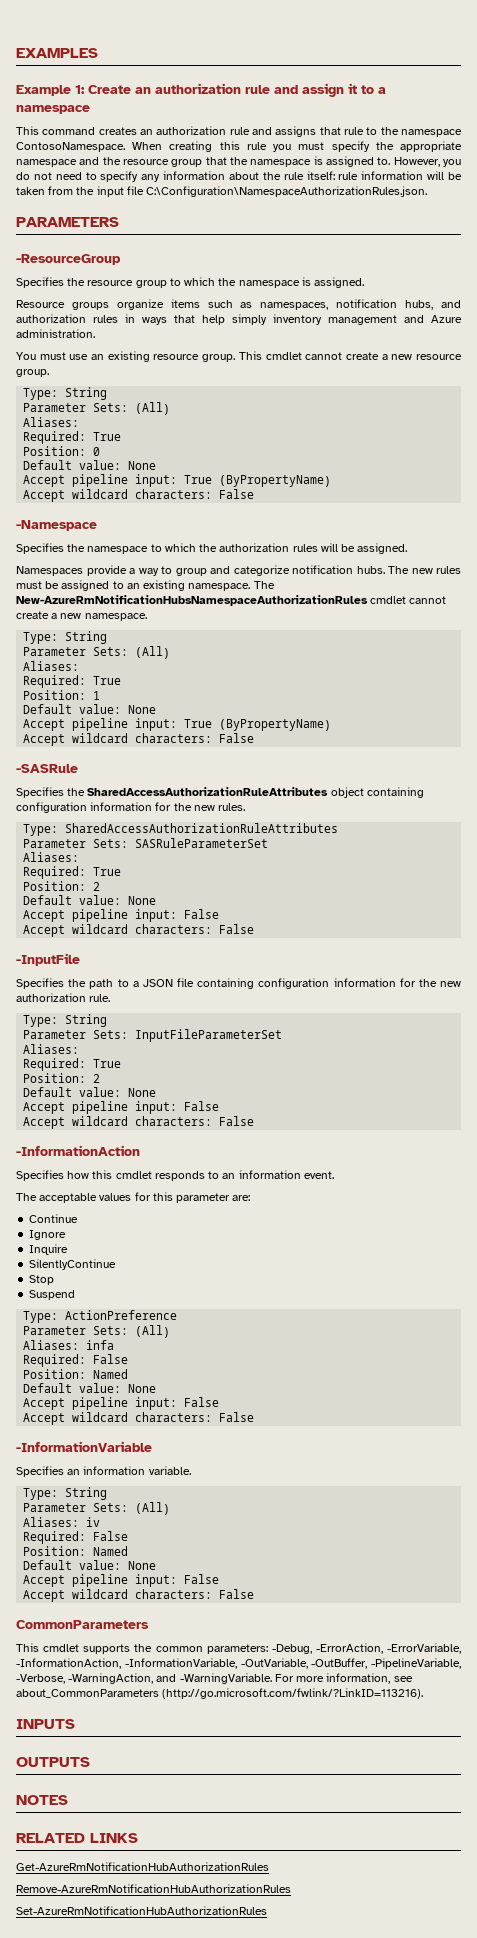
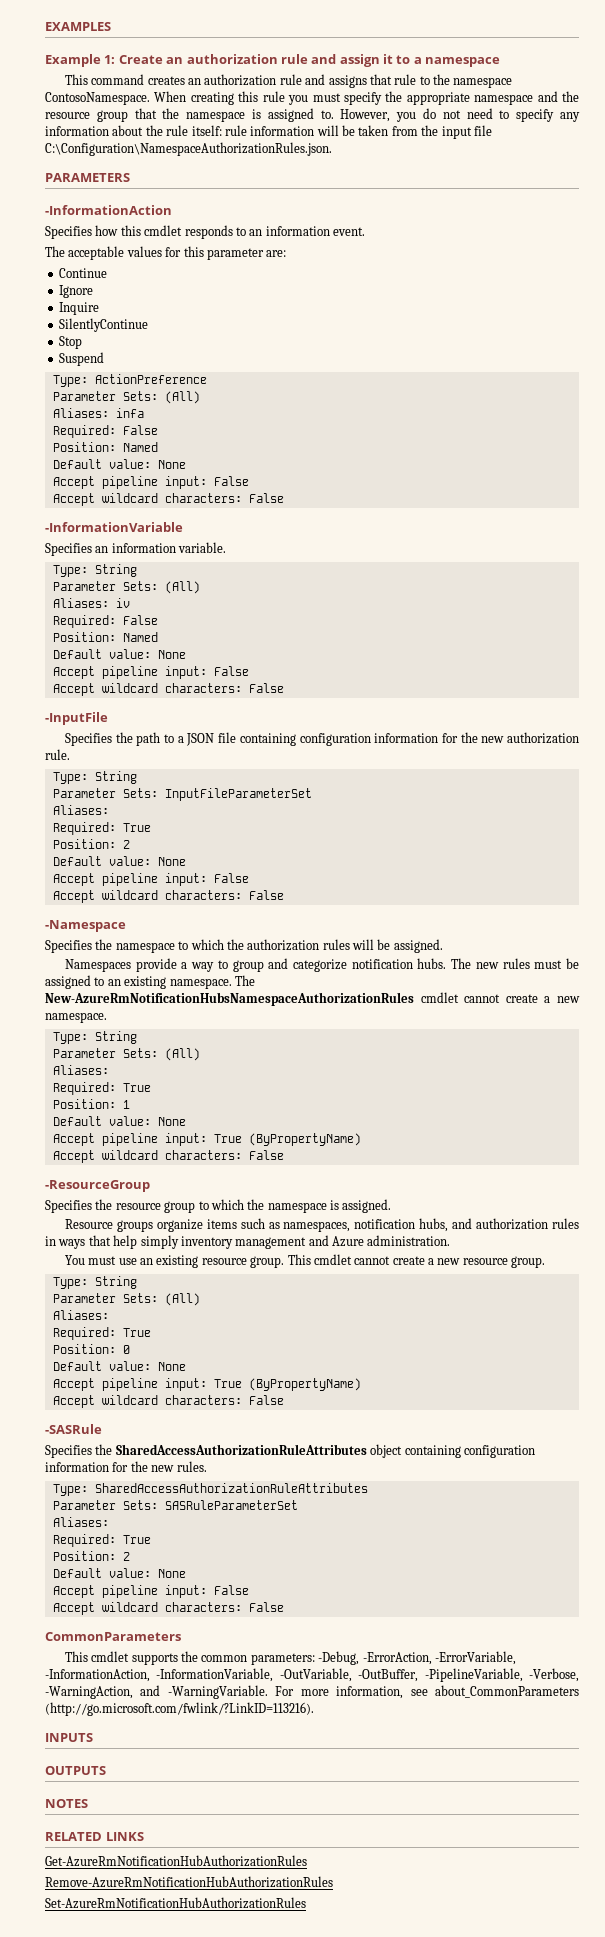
- -ResourceGroup
- Specifies the resource group to which the namespace is assigned.
- Resource groups organize items such as namespaces, notification hubs, and authorization rules in ways that help simply inventory management and Azure administration.
- You must use an existing resource group. This cmdlet cannot create a new resource group.
- Type: String
- Parameter Sets: (All)
- Aliases:
- Required: True
- Position: 0
- Default value: None
- Accept pipeline input: True (ByPropertyName)
- Accept wildcard characters: False
- -Namespace
- Specifies the namespace to which the authorization rules will be assigned.
- Namespaces provide a way to group and categorize notification hubs. The new rules must be assigned to an existing namespace. The New-AzureRmNotificationHubsNamespaceAuthorizationRules cmdlet cannot create a new namespace.
- Type: String
- Parameter Sets: (All)
- Aliases:
- Required: True
- Position: 1
- Default value: None
- Accept pipeline input: True (ByPropertyName)
- Accept wildcard characters: False
- -SASRule
- Specifies the SharedAccessAuthorizationRuleAttributes object containing configuration information for the new rules.
- Type: SharedAccessAuthorizationRuleAttributes
- Parameter Sets: SASRuleParameterSet
- Aliases:
- Required: True
- Position: 2
- Default value: None
- Accept pipeline input: False
- Accept wildcard characters: False
- -InputFile
- Specifies the path to a JSON file containing configuration information for the new authorization rule.
- Type: String
- Parameter Sets: InputFileParameterSet
- Aliases:
- Required: True
- Position: 2
- Default value: None
- Accept pipeline input: False
- Accept wildcard characters: False
+ -InputFile
+ Specifies the path to a JSON file containing configuration information for the new authorization rule.
+ Type: String
+ Parameter Sets: InputFileParameterSet
+ Aliases:
+ Required: True
+ Position: 2
+ Default value: None
+ Accept pipeline input: False
+ Accept wildcard characters: False
+ -Namespace
+ Specifies the namespace to which the authorization rules will be assigned.
+ Namespaces provide a way to group and categorize notification hubs. The new rules must be assigned to an existing namespace. The New-AzureRmNotificationHubsNamespaceAuthorizationRules cmdlet cannot create a new namespace.
+ Type: String
+ Parameter Sets: (All)
+ Aliases:
+ Required: True
+ Position: 1
+ Default value: None
+ Accept pipeline input: True (ByPropertyName)
+ Accept wildcard characters: False
+ -ResourceGroup
+ Specifies the resource group to which the namespace is assigned.
+ Resource groups organize items such as namespaces, notification hubs, and authorization rules in ways that help simply inventory management and Azure administration.
+ You must use an existing resource group. This cmdlet cannot create a new resource group.
+ Type: String
+ Parameter Sets: (All)
+ Aliases:
+ Required: True
+ Position: 0
+ Default value: None
+ Accept pipeline input: True (ByPropertyName)
+ Accept wildcard characters: False
+ -SASRule
+ Specifies the SharedAccessAuthorizationRuleAttributes object containing configuration information for the new rules.
+ Type: SharedAccessAuthorizationRuleAttributes
+ Parameter Sets: SASRuleParameterSet
+ Aliases:
+ Required: True
+ Position: 2
+ Default value: None
+ Accept pipeline input: False
+ Accept wildcard characters: False

